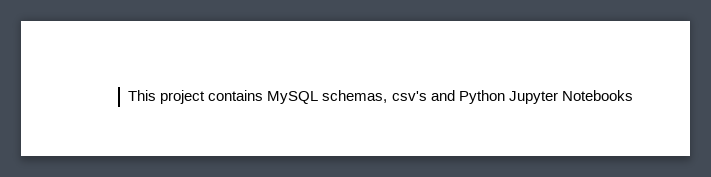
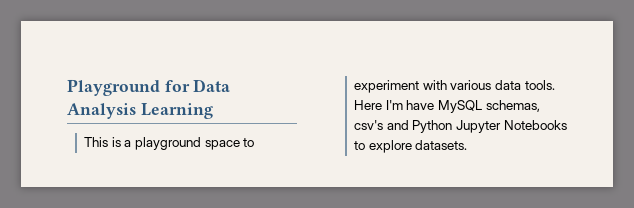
- This project contains MySQL schemas, csv's and Python Jupyter Notebooks
+ Playground for Data Analysis Learning
+ This is a playground space to experiment with various data tools. Here I'm have MySQL schemas, csv's and Python Jupyter Notebooks to explore datasets.

